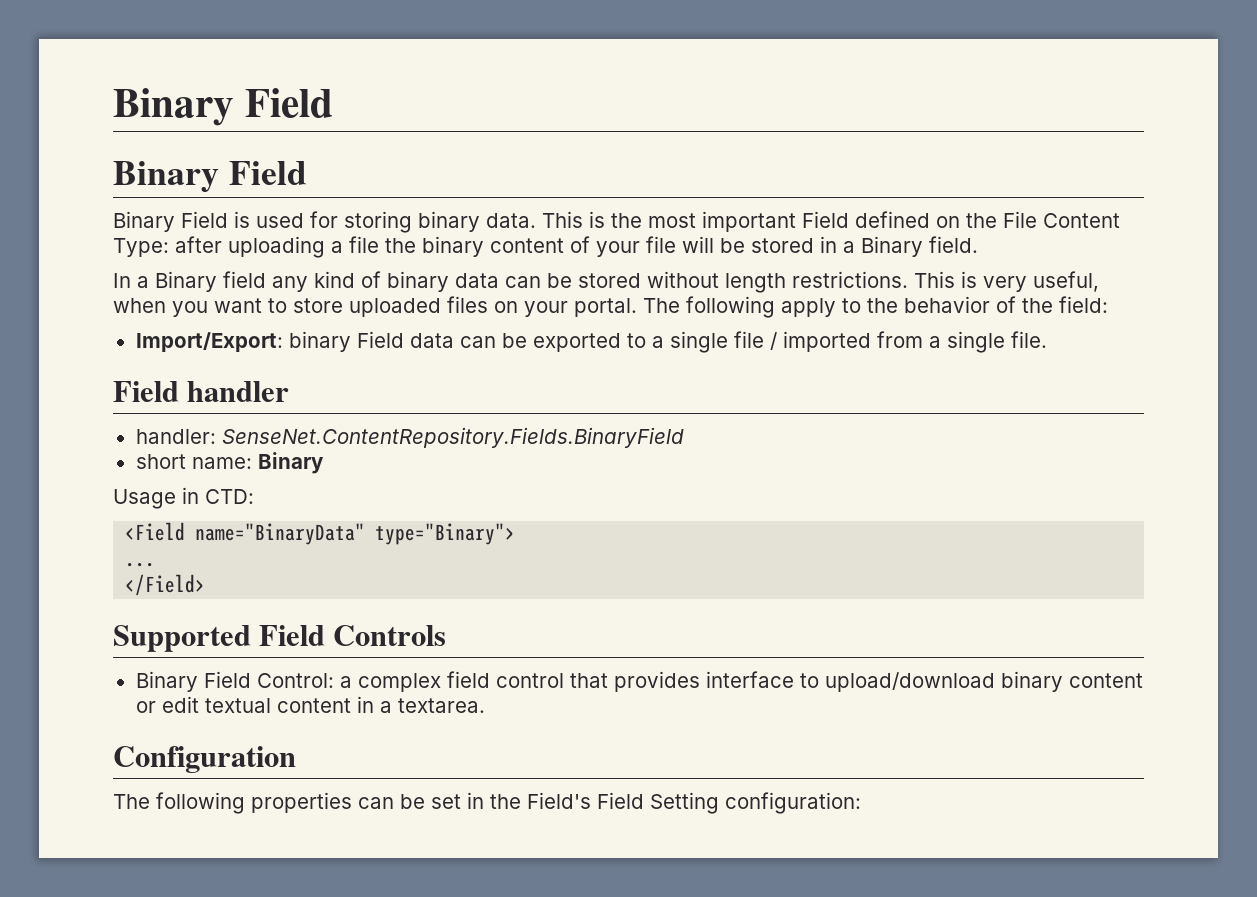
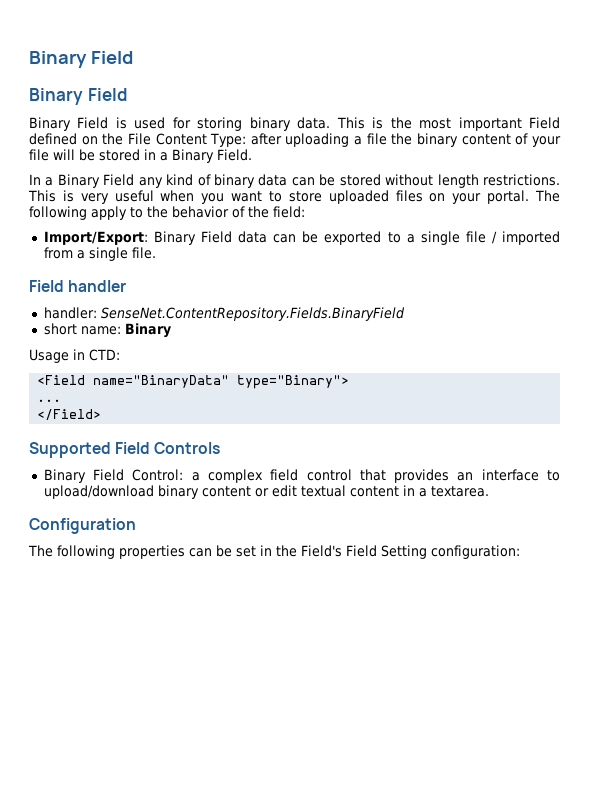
- This is the most important Field defined on the File Content Type: after uploading a file the binary content of your file will be stored in a Binary field.
+ This is the most important Field defined on the File Content Type: after uploading a file the binary content of your file will be stored in a Binary Field.
- In a Binary field any kind of binary data can be stored without length restrictions.
+ In a Binary Field any kind of binary data can be stored without length restrictions.
- This is very useful, when you want to store uploaded files on your portal.
+ This is very useful when you want to store uploaded files on your portal.
- Import/Export: binary Field data can be exported to a single file / imported from a single file.
+ Import/Export: Binary Field data can be exported to a single file / imported from a single file.
- Binary Field Control: a complex field control that provides interface to upload/download binary content or edit textual content in a textarea.
+ Binary Field Control: a complex field control that provides an interface to upload/download binary content or edit textual content in a textarea.

